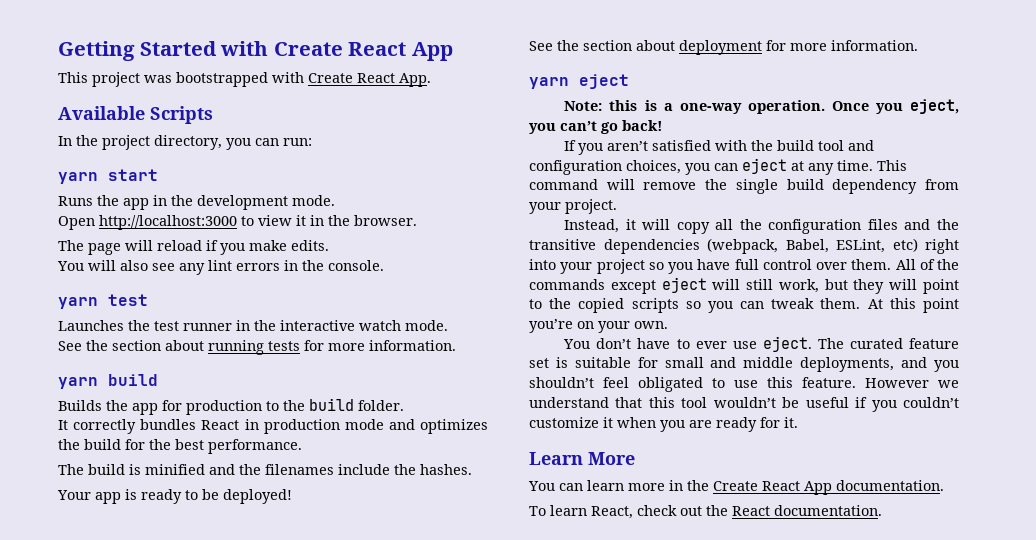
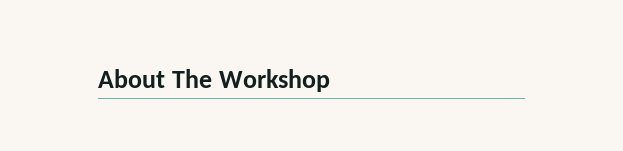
- Getting Started with Create React App
- This project was bootstrapped with Create React App.
- Available Scripts
- In the project directory, you can run:
- yarn start
- Runs the app in the development mode.
- Open http://localhost:3000 to view it in the browser.
- The page will reload if you make edits.
- You will also see any lint errors in the console.
- yarn test
- Launches the test runner in the interactive watch mode.
- See the section about running tests for more information.
- yarn build
- Builds the app for production to the build folder.
- It correctly bundles React in production mode and optimizes the build for the best performance.
- The build is minified and the filenames include the hashes.
- Your app is ready to be deployed!
- See the section about deployment for more information.
- yarn eject
- Note: this is a one-way operation. Once you eject, you can’t go back!
- If you aren’t satisfied with the build tool and configuration choices, you can eject at any time. This command will remove the single build dependency from your project.
- Instead, it will copy all the configuration files and the transitive dependencies (webpack, Babel, ESLint, etc) right into your project so you have full control over them. All of the commands except eject will still work, but they will point to the copied scripts so you can tweak them. At this point you’re on your own.
- You don’t have to ever use eject. The curated feature set is suitable for small and middle deployments, and you shouldn’t feel obligated to use this feature. However we understand that this tool wouldn’t be useful if you couldn’t customize it when you are ready for it.
- Learn More
- You can learn more in the Create React App documentation.
- To learn React, check out the React documentation.
+ About The Workshop

